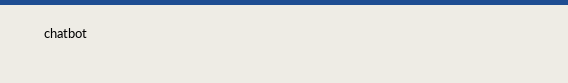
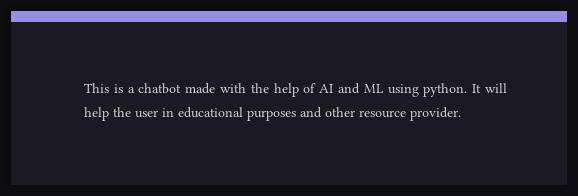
- chatbot
+ This is a chatbot made with the help of AI and ML using python. It will help the user in educational purposes and other resource provider.

